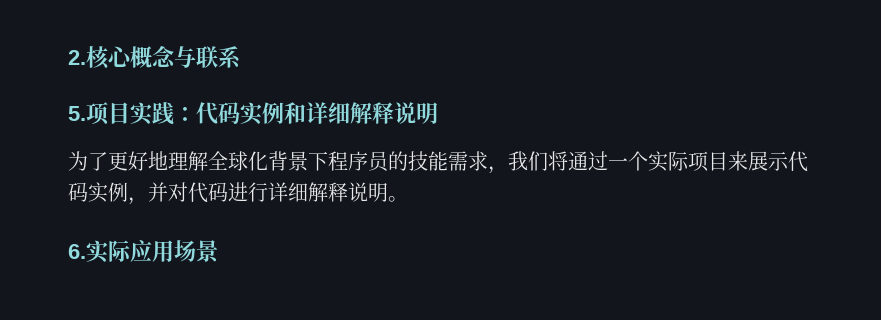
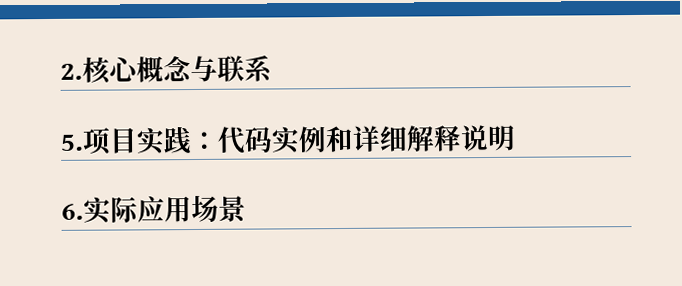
- 为了更好地理解全球化背景下程序员的技能需求，我们将通过一个实际项目来展示代码实例，并对代码进行详细解释说明。

